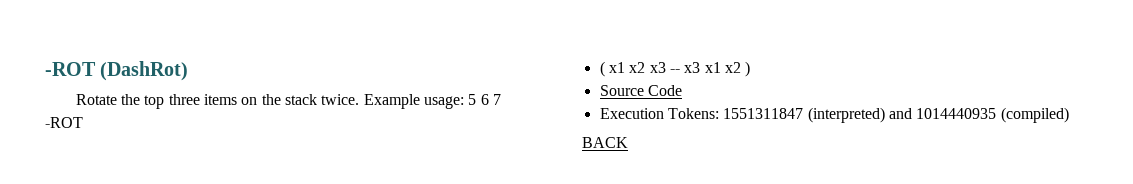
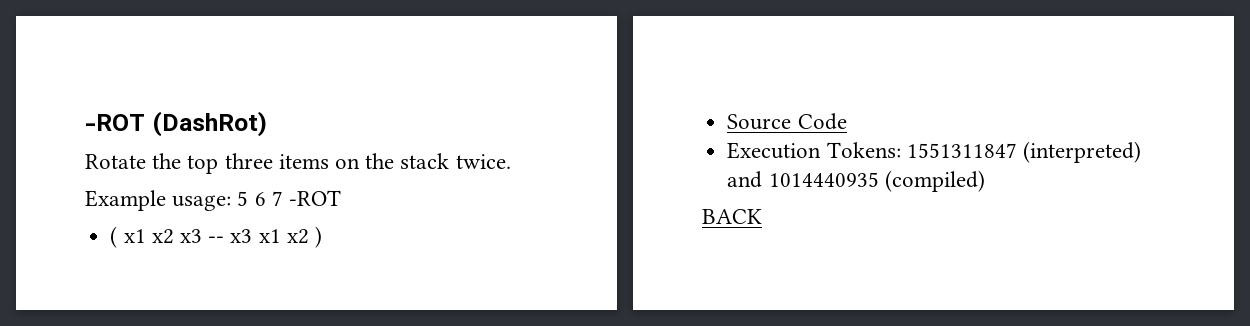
- Rotate the top three items on the stack twice. Example usage: 5 6 7 -ROT
+ Rotate the top three items on the stack twice.
+ Example usage: 5 6 7 -ROT

